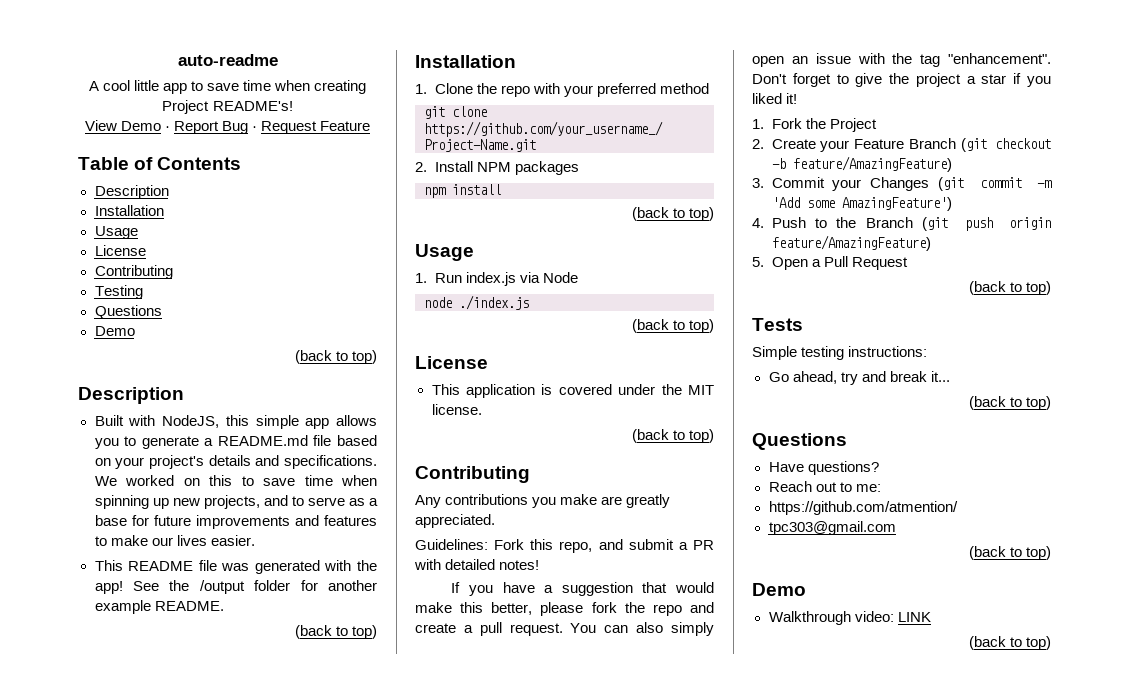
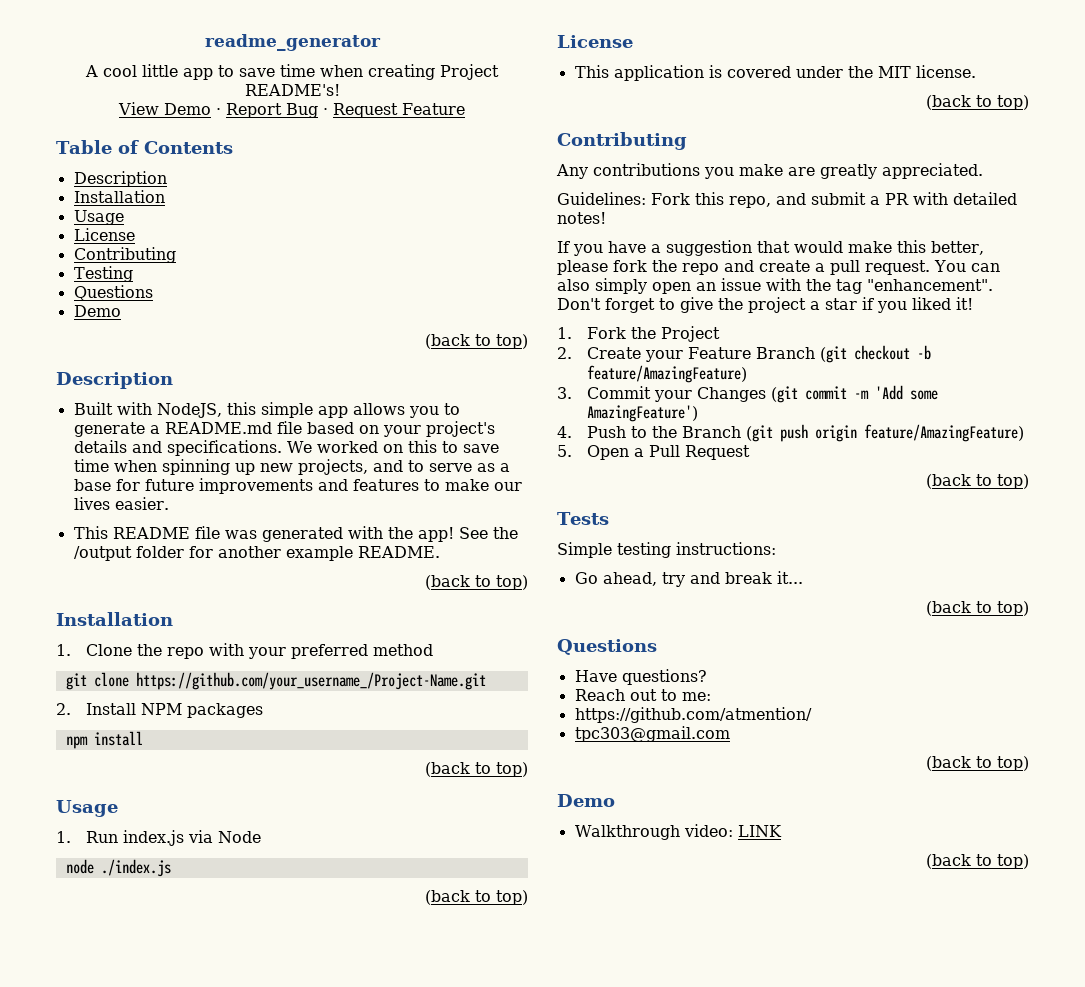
- auto-readme
+ readme_generator

